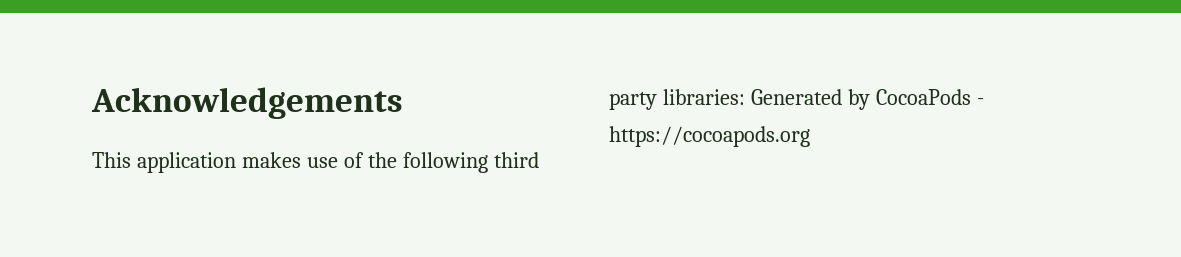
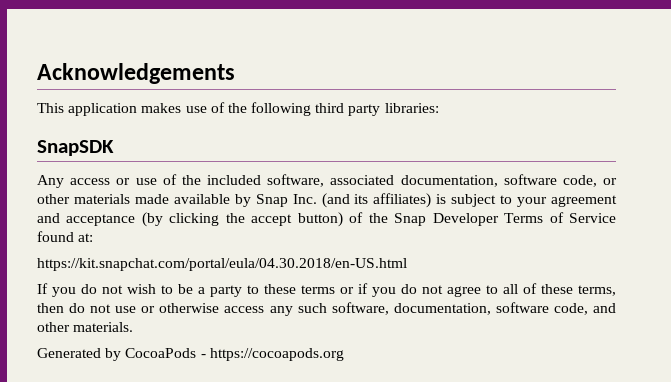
- This application makes use of the following third party libraries: Generated by CocoaPods - https://cocoapods.org
+ This application makes use of the following third party libraries:
+ SnapSDK
+ Any access or use of the included software, associated documentation, software code, or other materials made available by Snap Inc. (and its affiliates) is subject to your agreement and acceptance (by clicking the accept button) of the Snap Developer Terms of Service found at:
+ https://kit.snapchat.com/portal/eula/04.30.2018/en-US.html
+ If you do not wish to be a party to these terms or if you do not agree to all of these terms, then do not use or otherwise access any such software, documentation, software code, and other materials.
+ Generated by CocoaPods - https://cocoapods.org

